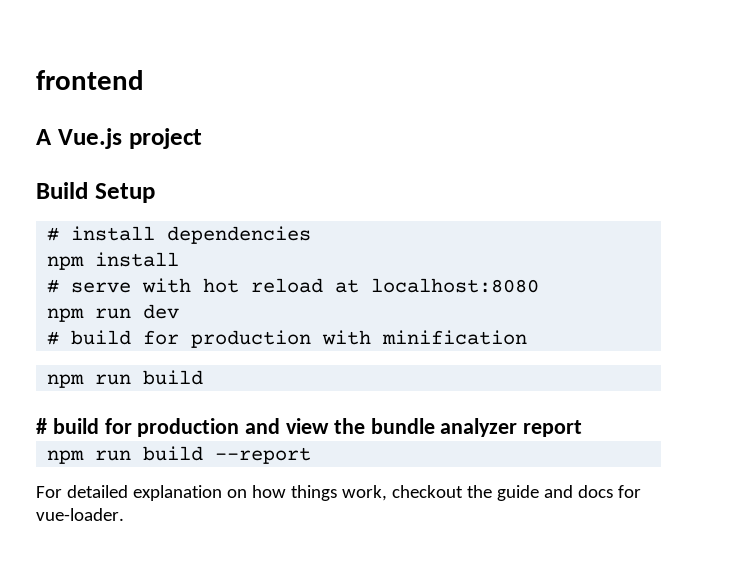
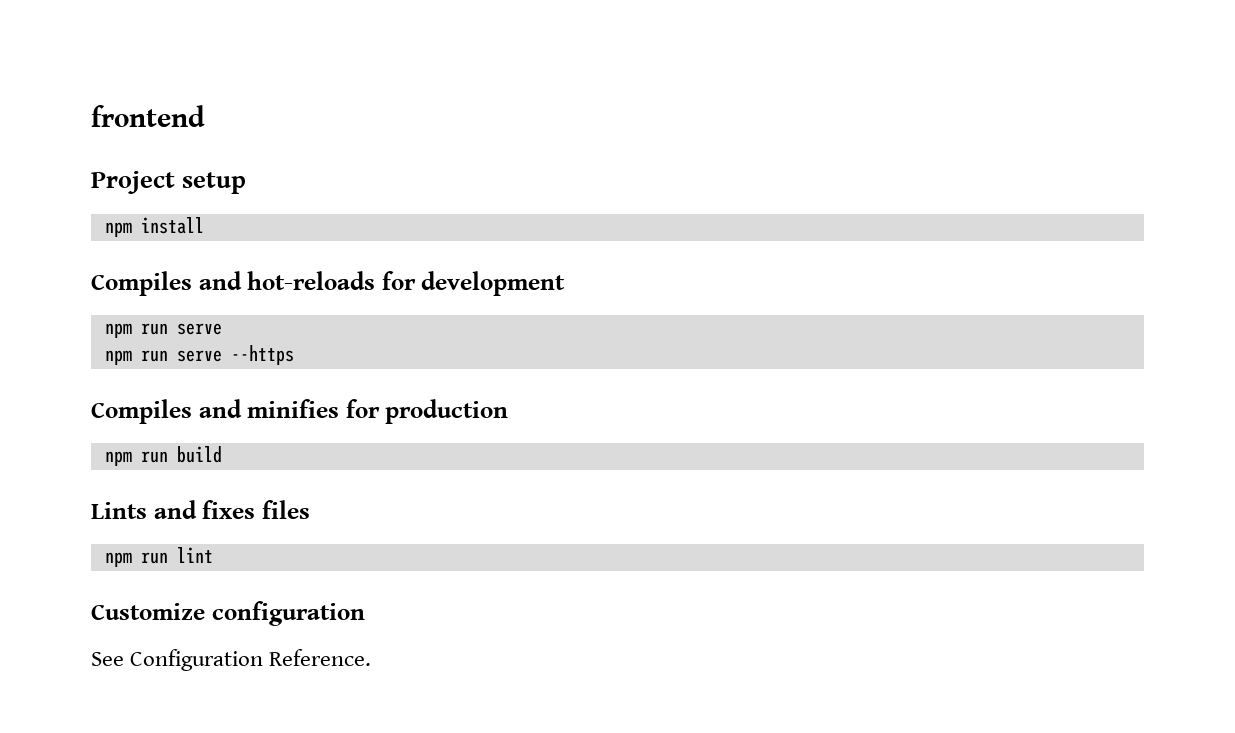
- A Vue.js project
- Build Setup
- # install dependencies
+ Project setup
  npm install
- # serve with hot reload at localhost:8080
- npm run dev
- # build for production with minification
+ Compiles and hot-reloads for development
+ npm run serve
+ npm run serve --https
+ Compiles and minifies for production
- # build for production and view the bundle analyzer report
- npm run build --report
- For detailed explanation on how things work, checkout the guide and docs for vue-loader.
+ Lints and fixes files
+ npm run lint
+ Customize configuration
+ See Configuration Reference.

